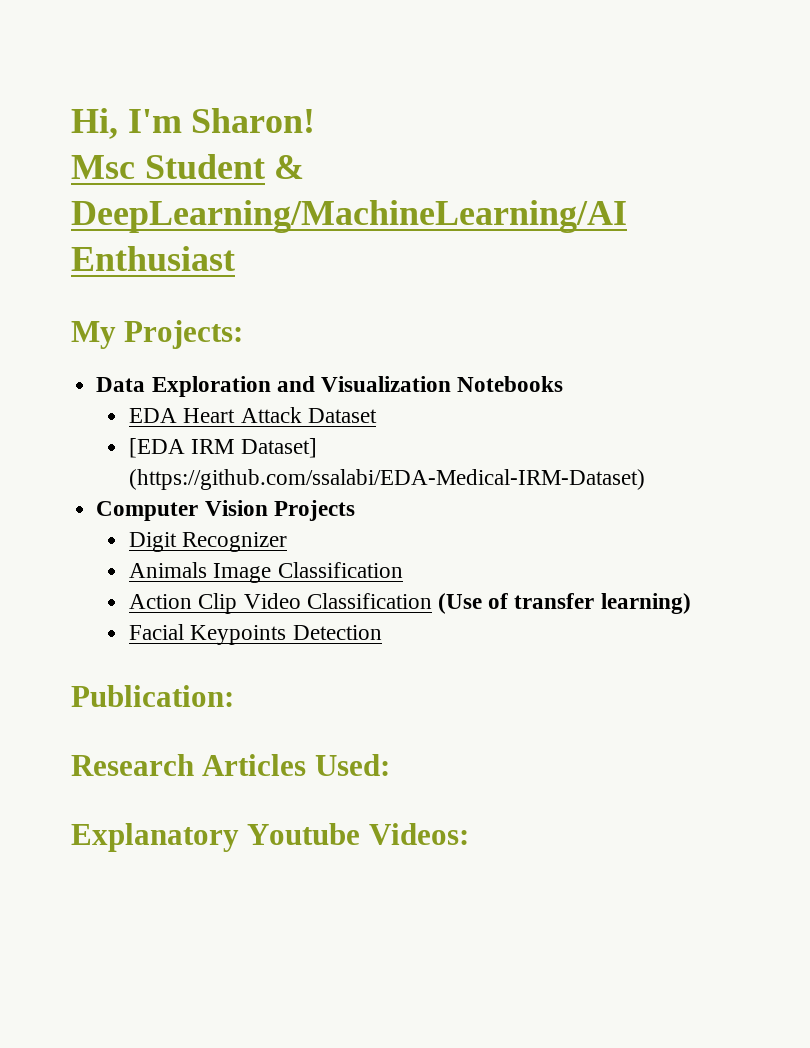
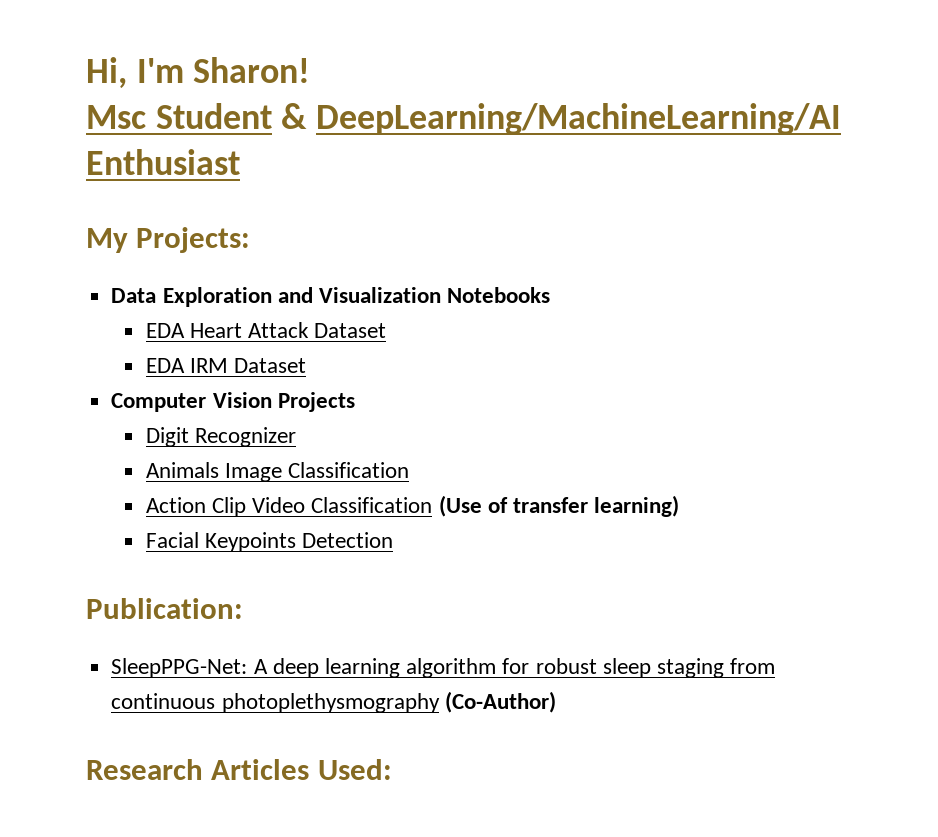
- [EDA IRM Dataset] (https://github.com/ssalabi/EDA-Medical-IRM-Dataset)
+ EDA IRM Dataset
+ SleepPPG-Net: A deep learning algorithm for robust sleep staging from continuous photoplethysmography (Co-Author)
- Explanatory Youtube Videos:

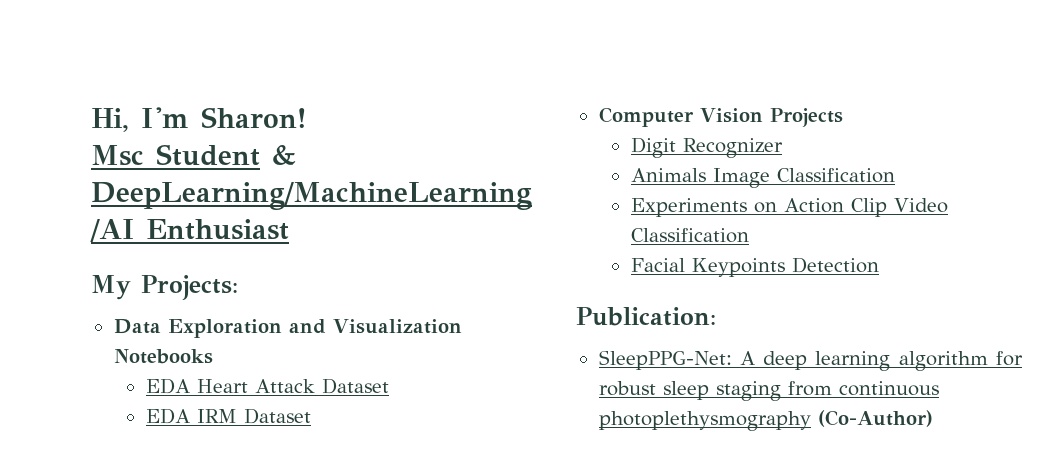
- Action Clip Video Classification (Use of transfer learning)
+ Experiments on Action Clip Video Classification
- Research Articles Used:

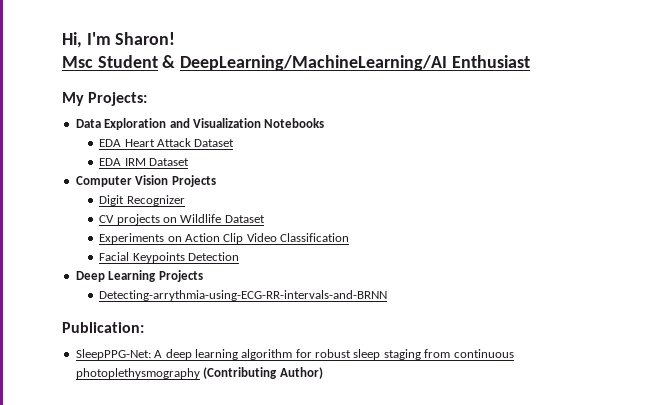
- Animals Image Classification
+ CV projects on Wildlife Dataset
+ Deep Learning Projects
+ Detecting-arrythmia-using-ECG-RR-intervals-and-BRNN
- SleepPPG-Net: A deep learning algorithm for robust sleep staging from continuous photoplethysmography (Co-Author)
+ SleepPPG-Net: A deep learning algorithm for robust sleep staging from continuous photoplethysmography (Contributing Author)

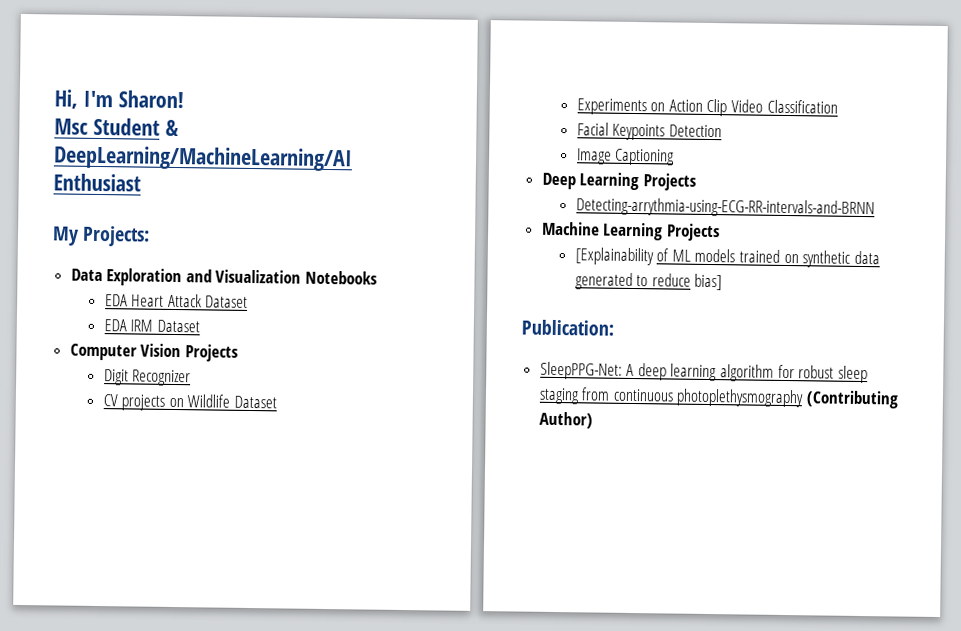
+ Image Captioning
+ Machine Learning Projects
+ [Explainability of ML models trained on synthetic data generated to reduce bias]

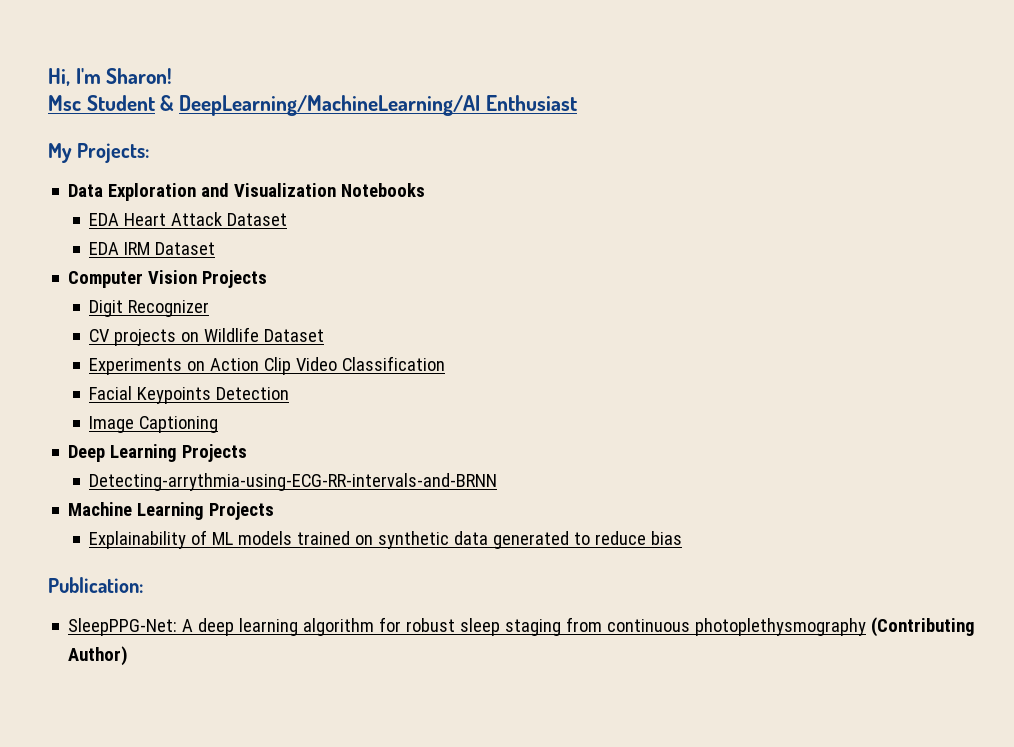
- [Explainability of ML models trained on synthetic data generated to reduce bias]
+ Explainability of ML models trained on synthetic data generated to reduce bias

